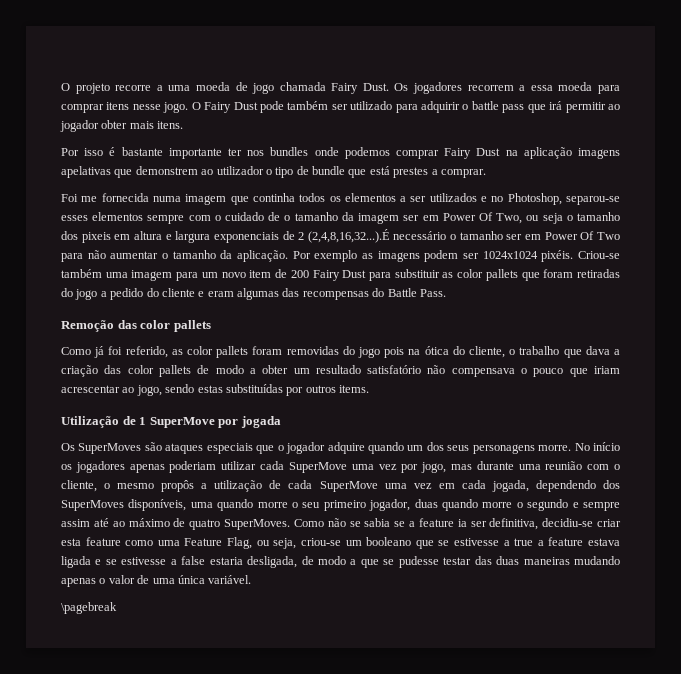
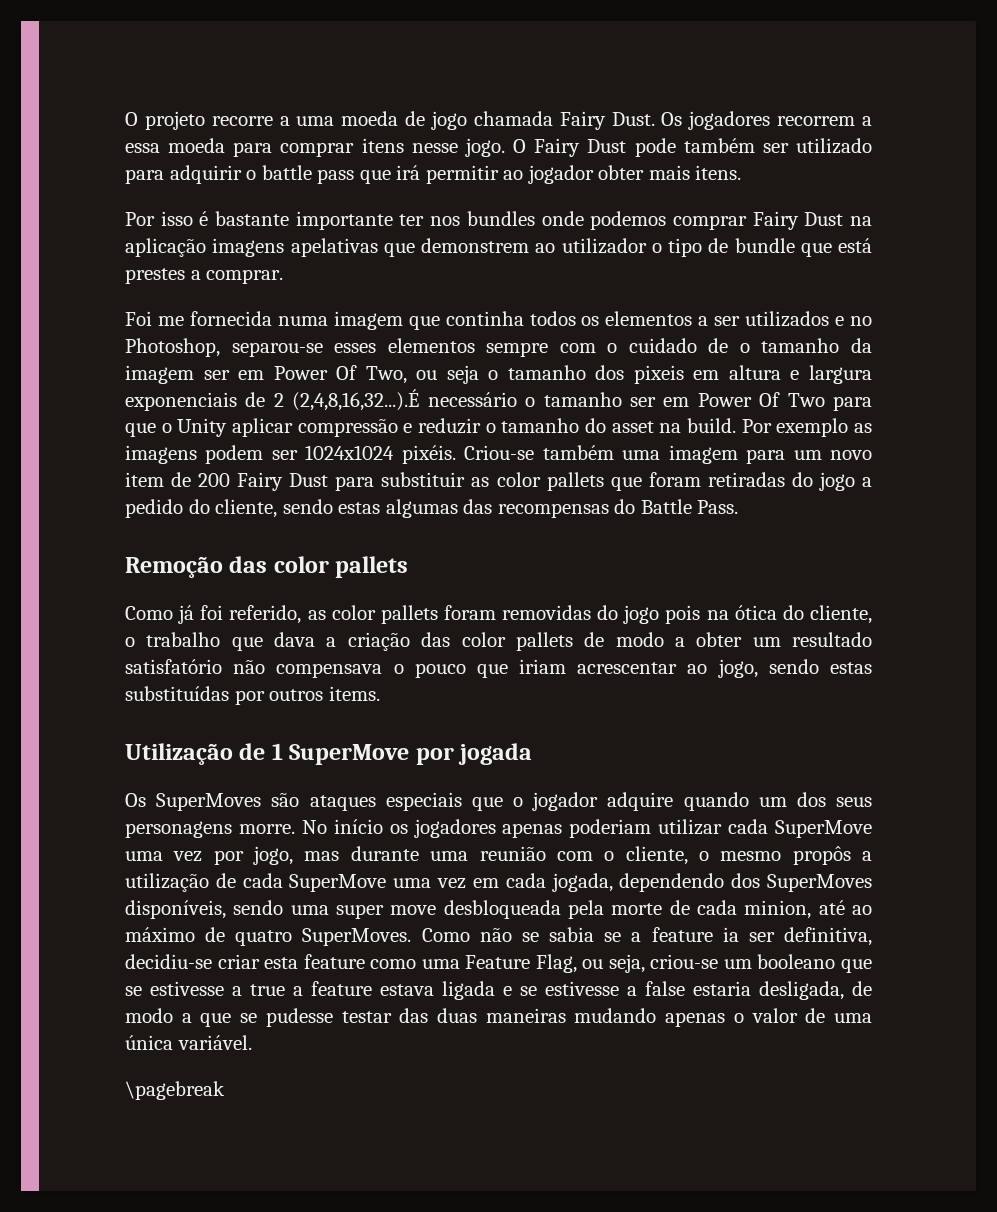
- Foi me fornecida numa imagem que continha todos os elementos a ser utilizados e no Photoshop, separou-se esses elementos sempre com o cuidado de o tamanho da imagem ser em Power Of Two, ou seja o tamanho dos pixeis em altura e largura exponenciais de 2 (2,4,8,16,32...).É necessário o tamanho ser em Power Of Two para não aumentar o tamanho da aplicação.
+ Foi me fornecida numa imagem que continha todos os elementos a ser utilizados e no Photoshop, separou-se esses elementos sempre com o cuidado de o tamanho da imagem ser em Power Of Two, ou seja o tamanho dos pixeis em altura e largura exponenciais de 2 (2,4,8,16,32...).É necessário o tamanho ser em Power Of Two para que o Unity aplicar compressão e reduzir o tamanho do asset na build.
- Criou-se também uma imagem para um novo item de 200 Fairy Dust para substituir as color pallets que foram retiradas do jogo a pedido do cliente e eram algumas das recompensas do Battle Pass.
+ Criou-se também uma imagem para um novo item de 200 Fairy Dust para substituir as color pallets que foram retiradas do jogo a pedido do cliente, sendo estas algumas das recompensas do Battle Pass.
- No início os jogadores apenas poderiam utilizar cada SuperMove uma vez por jogo, mas durante uma reunião com o cliente, o mesmo propôs a utilização de cada SuperMove uma vez em cada jogada, dependendo dos SuperMoves disponíveis, uma quando morre o seu primeiro jogador, duas quando morre o segundo e sempre assim até ao máximo de quatro SuperMoves.
+ No início os jogadores apenas poderiam utilizar cada SuperMove uma vez por jogo, mas durante uma reunião com o cliente, o mesmo propôs a utilização de cada SuperMove uma vez em cada jogada, dependendo dos SuperMoves disponíveis, sendo uma super move desbloqueada pela morte de cada minion, até ao máximo de quatro SuperMoves.

